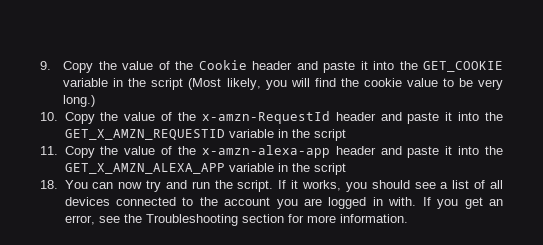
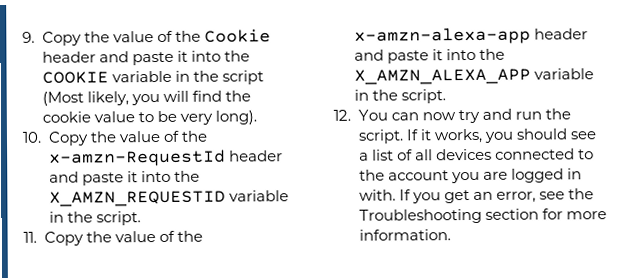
- 9. Copy the value of the Cookie header and paste it into the GET_COOKIE variable in the script (Most likely, you will find the cookie value to be very long.)
+ 9. Copy the value of the Cookie header and paste it into the COOKIE variable in the script (Most likely, you will find the cookie value to be very long).
- 10. Copy the value of the x-amzn-RequestId header and paste it into the GET_X_AMZN_REQUESTID variable in the script
+ 10. Copy the value of the x-amzn-RequestId header and paste it into the X_AMZN_REQUESTID variable in the script.
- 11. Copy the value of the x-amzn-alexa-app header and paste it into the GET_X_AMZN_ALEXA_APP variable in the script
- 18. You can now try and run the script.
+ 11. Copy the value of the x-amzn-alexa-app header and paste it into the X_AMZN_ALEXA_APP variable in the script.
+ 12. You can now try and run the script.

